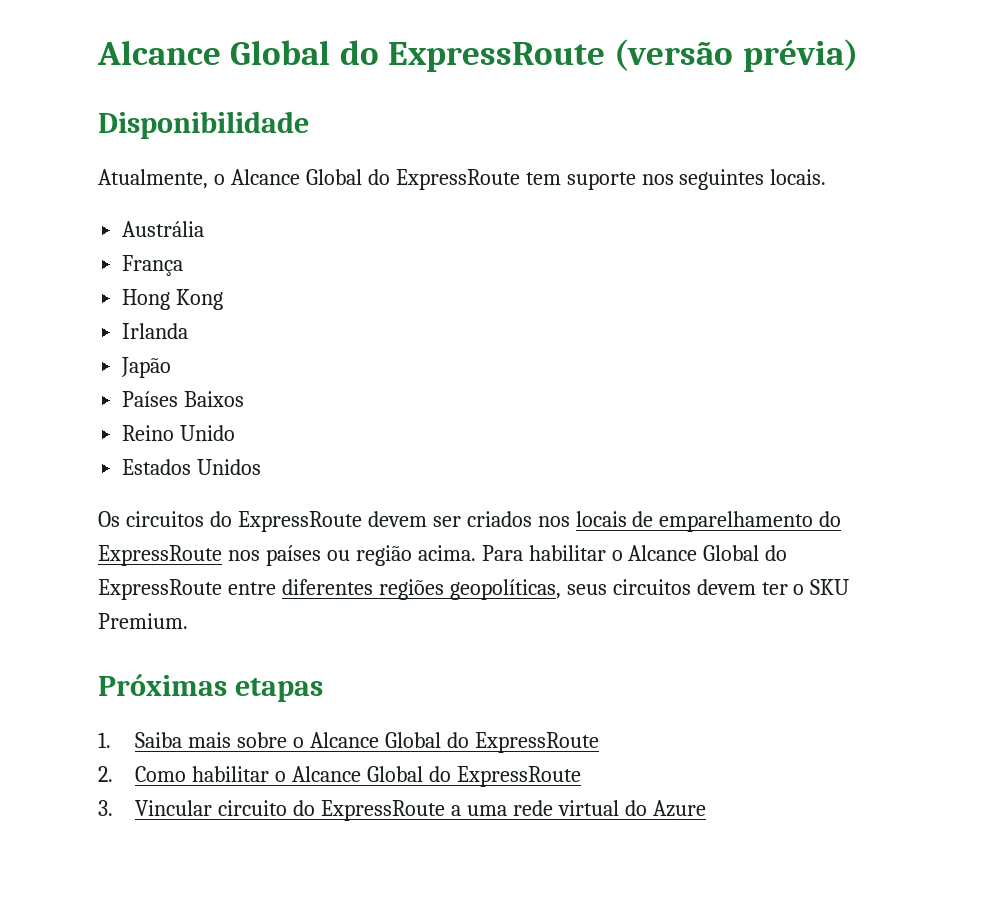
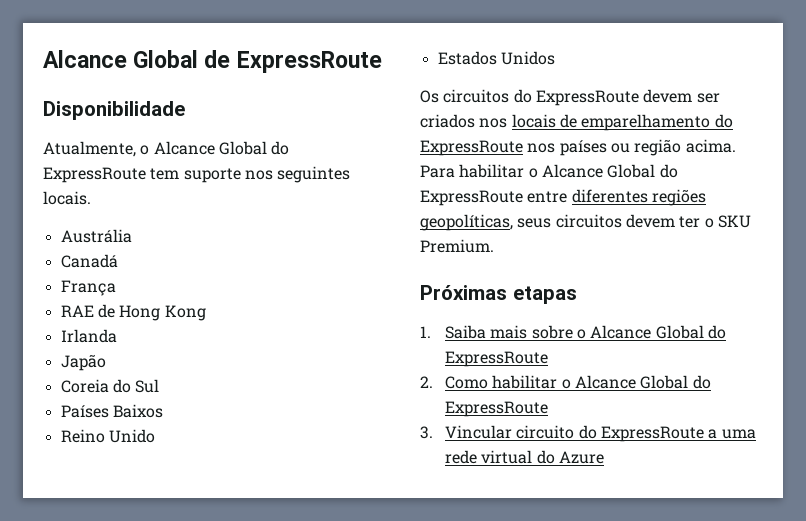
- Alcance Global do ExpressRoute (versão prévia)
+ Alcance Global de ExpressRoute
+ Canadá
- Hong Kong
+ RAE de Hong Kong
+ Coreia do Sul

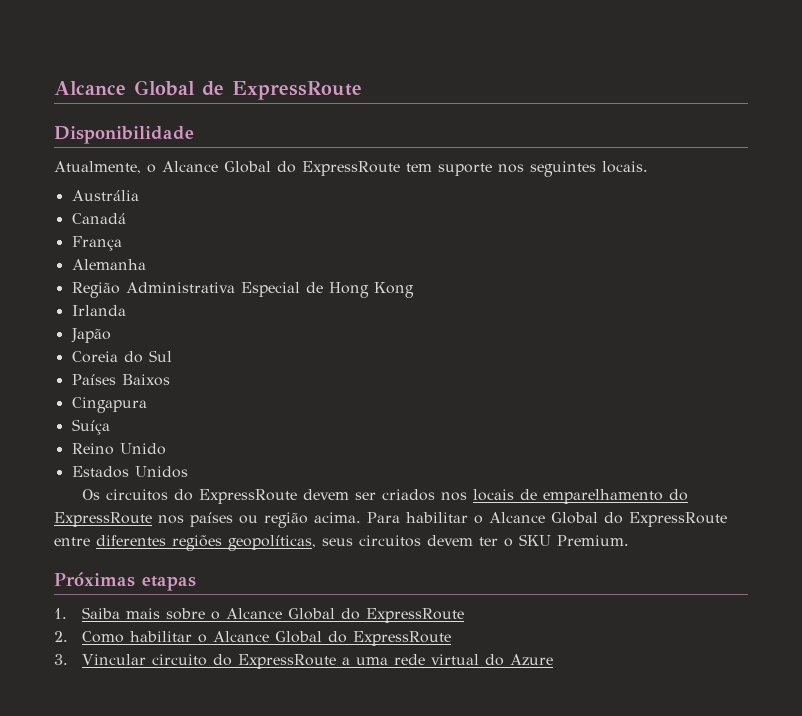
- RAE de Hong Kong
+ Alemanha
+ Região Administrativa Especial de Hong Kong
+ Cingapura
+ Suíça

